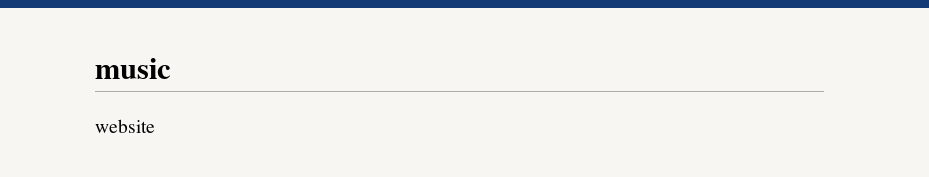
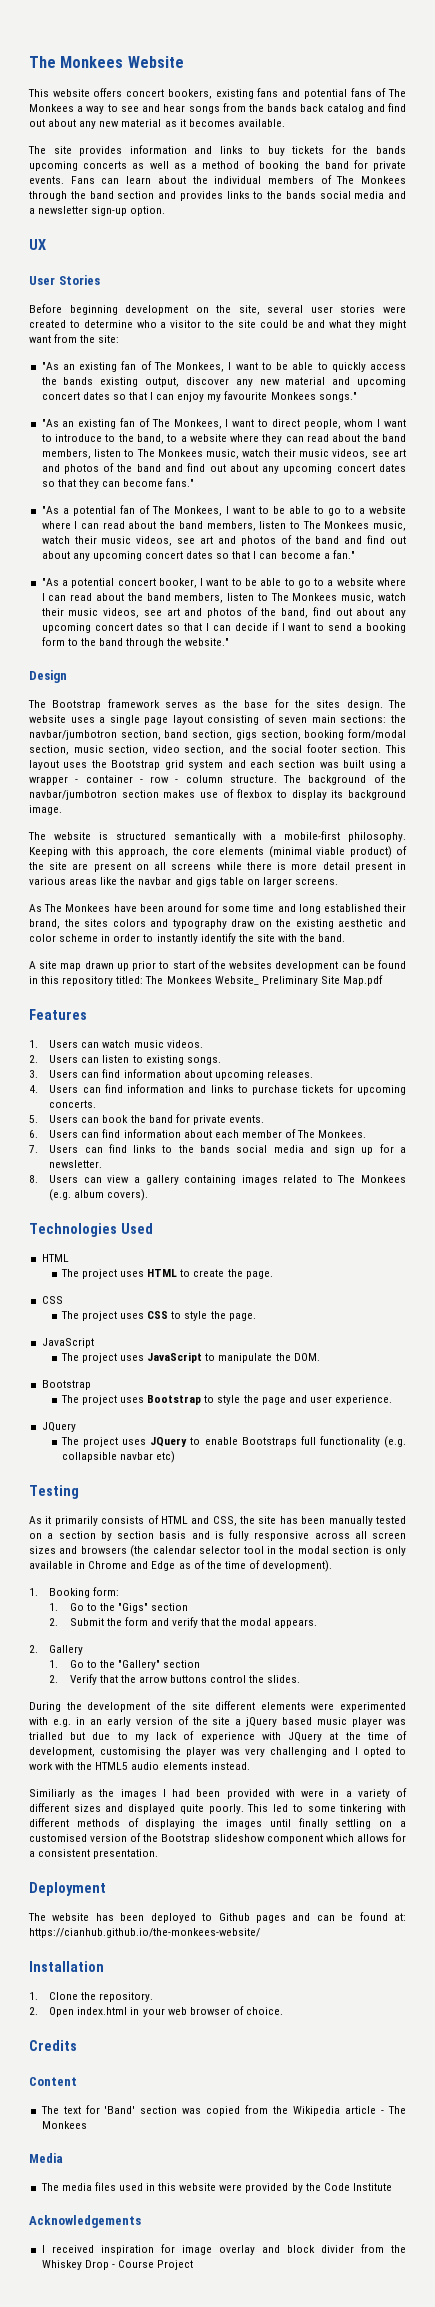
- music
- website
+ The Monkees Website
+ This website offers concert bookers, existing fans and potential fans of The Monkees a way to see and hear songs from the bands back catalog and find out about any new material as it becomes available.
+ The site provides information and links to buy tickets for the bands upcoming concerts as well as a method of booking the band for private events. Fans can learn about the individual members of The Monkees through the band section and provides links to the bands social media and a newsletter sign-up option.
+ UX
+ User Stories
+ Before beginning development on the site, several user stories were created to determine who a visitor to the site could be and what they might want from the site:
+ "As an existing fan of The Monkees, I want to be able to quickly access the bands existing output, discover any new material and upcoming concert dates so that I can enjoy my favourite Monkees songs."
+ "As an existing fan of The Monkees, I want to direct people, whom I want to introduce to the band, to a website where they can read about the band members, listen to The Monkees music, watch their music videos, see art and photos of the band and find out about any upcoming concert dates so that they can become fans."
+ "As a potential fan of The Monkees, I want to be able to go to a website where I can read about the band members, listen to The Monkees music, watch their music videos, see art and photos of the band and find out about any upcoming concert dates so that I can become a fan."
+ "As a potential concert booker, I want to be able to go to a website where I can read about the band members, listen to The Monkees music, watch their music videos, see art and photos of the band, find out about any upcoming concert dates so that I can decide if I want to send a booking form to the band through the website."
+ Design
+ The Bootstrap framework serves as the base for the sites design. The website uses a single page layout consisting of seven main sections: the navbar/jumbotron section, band section, gigs section, booking form/modal section, music section, video section, and the social footer section. This layout uses the Bootstrap grid system and each section was built using a wrapper - container - row - column structure. The background of the navbar/jumbotron section makes use of flexbox to display its background image.
+ The website is structured semantically with a mobile-first philosophy. Keeping with this approach, the core elements (minimal viable product) of the site are present on all screens while there is more detail present in various areas like the navbar and gigs table on larger screens.
+ As The Monkees have been around for some time and long established their brand, the sites colors and typography draw on the existing aesthetic and color scheme in order to instantly identify the site with the band.
+ A site map drawn up prior to start of the websites development can be found in this repository titled: The Monkees Website_ Preliminary Site Map.pdf
+ Features
+ 1. Users can watch music videos.
+ 2. Users can listen to existing songs.
+ 3. Users can find information about upcoming releases.
+ 4. Users can find information and links to purchase tickets for upcoming concerts.
+ 5. Users can book the band for private events.
+ 6. Users can find information about each member of The Monkees.
+ 7. Users can find links to the bands social media and sign up for a newsletter.
+ 8. Users can view a gallery containing images related to The Monkees (e.g. album covers).
+ Technologies Used
+ HTML
+ The project uses HTML to create the page.
+ CSS
+ The project uses CSS to style the page.
+ JavaScript
+ The project uses JavaScript to manipulate the DOM.
+ Bootstrap
+ The project uses Bootstrap to style the page and user experience.
+ JQuery
+ The project uses JQuery to enable Bootstraps full functionality (e.g. collapsible navbar etc)
+ Testing
+ As it primarily consists of HTML and CSS, the site has been manually tested on a section by section basis and is fully responsive across all screen sizes and browsers (the calendar selector tool in the modal section is only available in Chrome and Edge as of the time of development).
+ 1. Booking form:
+ 1. Go to the "Gigs" section
+ 2. Submit the form and verify that the modal appears.
+ 2. Gallery
+ 1. Go to the "Gallery" section
+ 2. Verify that the arrow buttons control the slides.
+ During the development of the site different elements were experimented with e.g. in an early version of the site a jQuery based music player was trialled but due to my lack of experience with JQuery at the time of development, customising the player was very challenging and I opted to work with the HTML5 audio elements instead.
+ Similiarly as the images I had been provided with were in a variety of different sizes and displayed quite poorly. This led to some tinkering with different methods of displaying the images until finally settling on a customised version of the Bootstrap slideshow component which allows for a consistent presentation.
+ Deployment
+ The website has been deployed to Github pages and can be found at: https://cianhub.github.io/the-monkees-website/
+ Installation
+ 1. Clone the repository.
+ 2. Open index.html in your web browser of choice.
+ Credits
+ Content
+ The text for 'Band' section was copied from the Wikipedia article - The Monkees
+ Media
+ The media files used in this website were provided by the Code Institute
+ Acknowledgements
+ I received inspiration for image overlay and block divider from the Whiskey Drop - Course Project

